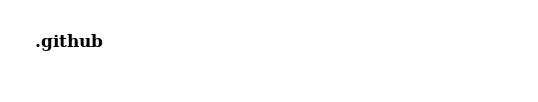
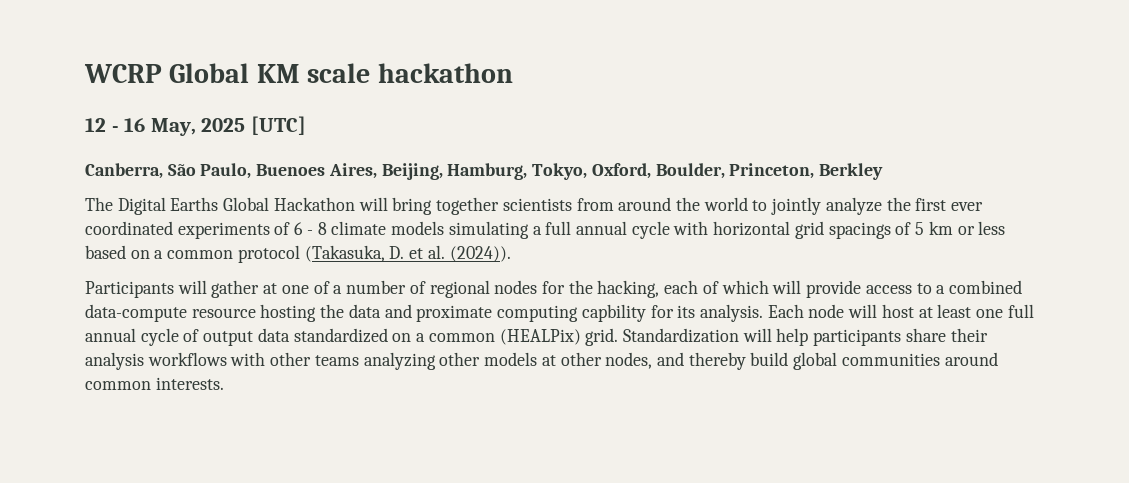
- .github
+ WCRP Global KM scale hackathon
+ 12 - 16 May, 2025 [UTC]
+ Canberra, São Paulo, Buenoes Aires, Beijing, Hamburg, Tokyo, Oxford, Boulder, Princeton, Berkley
+ The Digital Earths Global Hackathon will bring together scientists from around the world to jointly analyze the first ever coordinated experiments of 6 - 8 climate models simulating a full annual cycle with horizontal grid spacings of 5 km or less based on a common protocol (Takasuka, D. et al. (2024)).
+ Participants will gather at one of a number of regional nodes for the hacking, each of which will provide access to a combined data-compute resource hosting the data and proximate computing capbility for its analysis. Each node will host at least one full annual cycle of output data standardized on a common (HEALPix) grid. Standardization will help participants share their analysis workflows with other teams analyzing other models at other nodes, and thereby build global communities around common interests.

